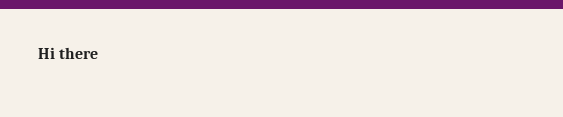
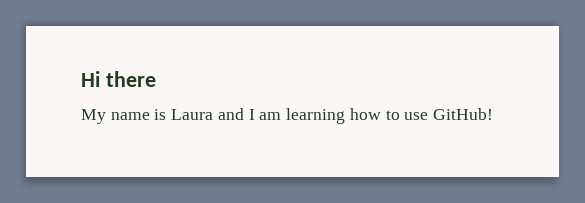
+ My name is Laura and I am learning how to use GitHub!

